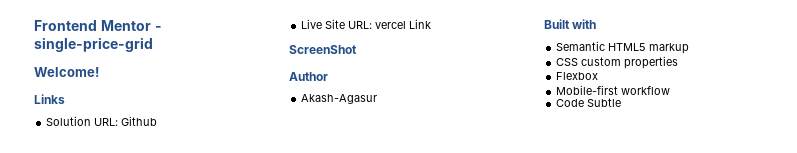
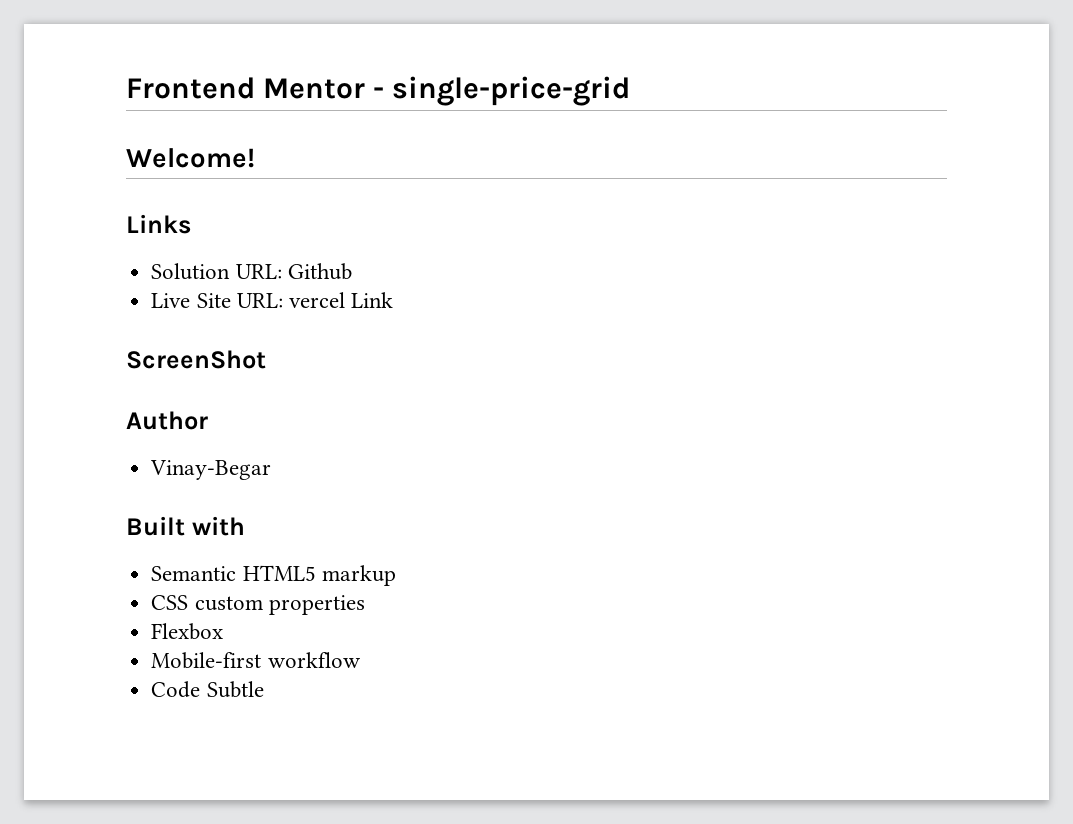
- Akash-Agasur
+ Vinay-Begar

